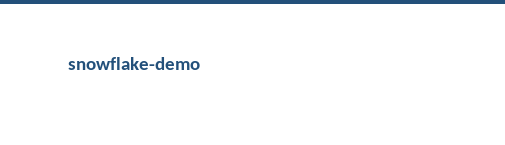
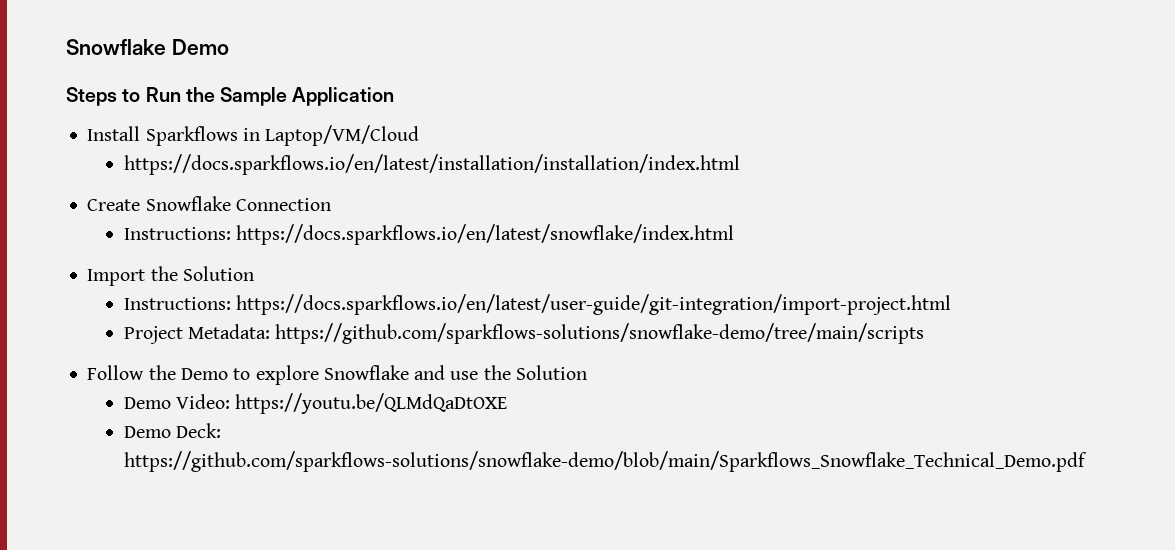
- snowflake-demo
+ Snowflake Demo
+ Steps to Run the Sample Application
+ Install Sparkflows in Laptop/VM/Cloud
+ https://docs.sparkflows.io/en/latest/installation/installation/index.html
+ Create Snowflake Connection
+ Instructions: https://docs.sparkflows.io/en/latest/snowflake/index.html
+ Import the Solution
+ Instructions: https://docs.sparkflows.io/en/latest/user-guide/git-integration/import-project.html
+ Project Metadata: https://github.com/sparkflows-solutions/snowflake-demo/tree/main/scripts
+ Follow the Demo to explore Snowflake and use the Solution
+ Demo Video: https://youtu.be/QLMdQaDtOXE
+ Demo Deck: https://github.com/sparkflows-solutions/snowflake-demo/blob/main/Sparkflows_Snowflake_Technical_Demo.pdf

